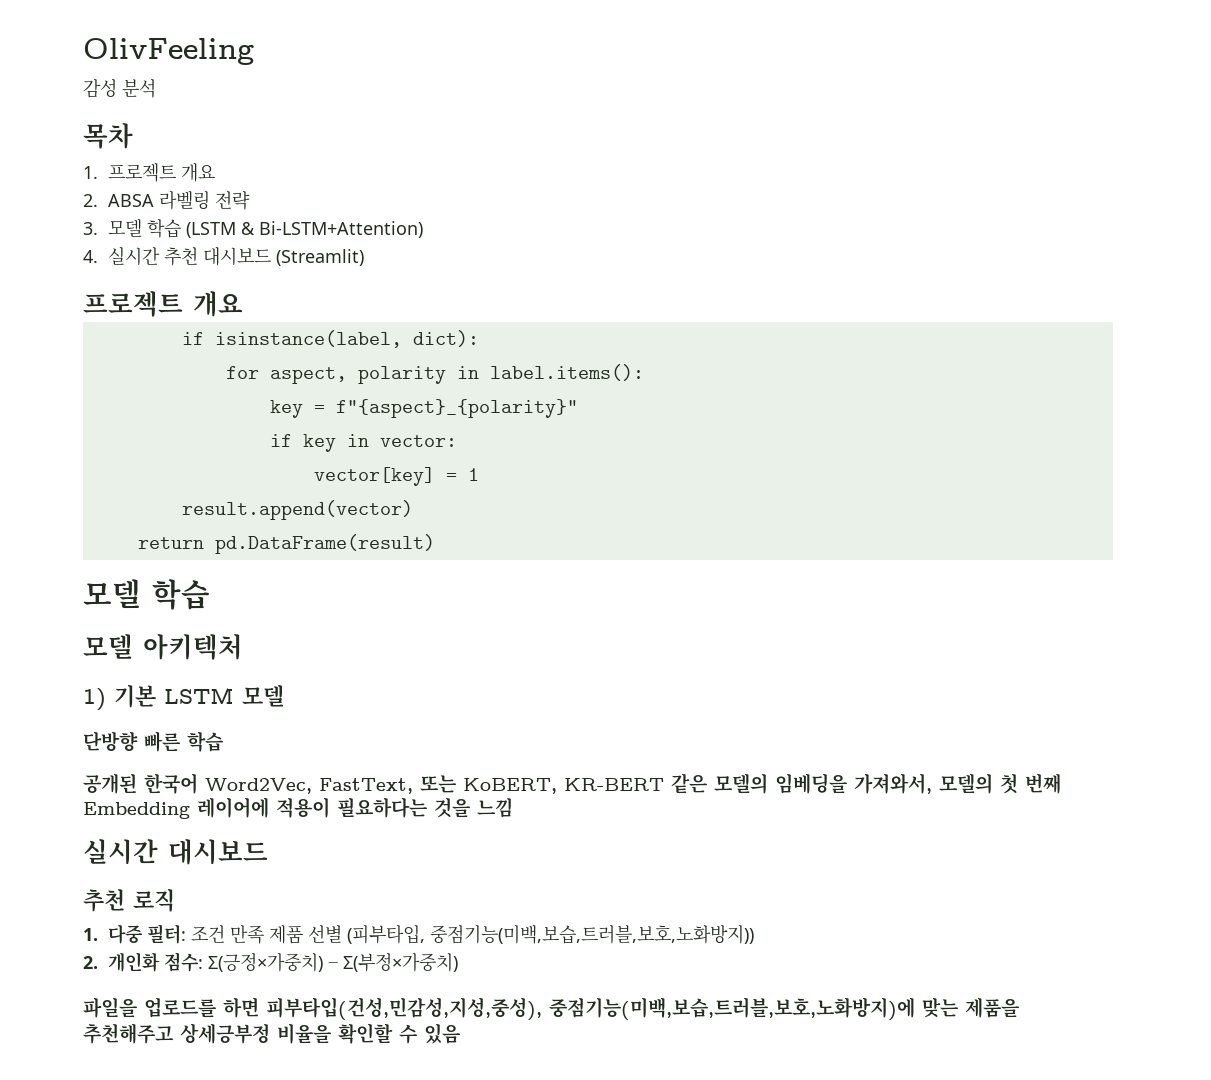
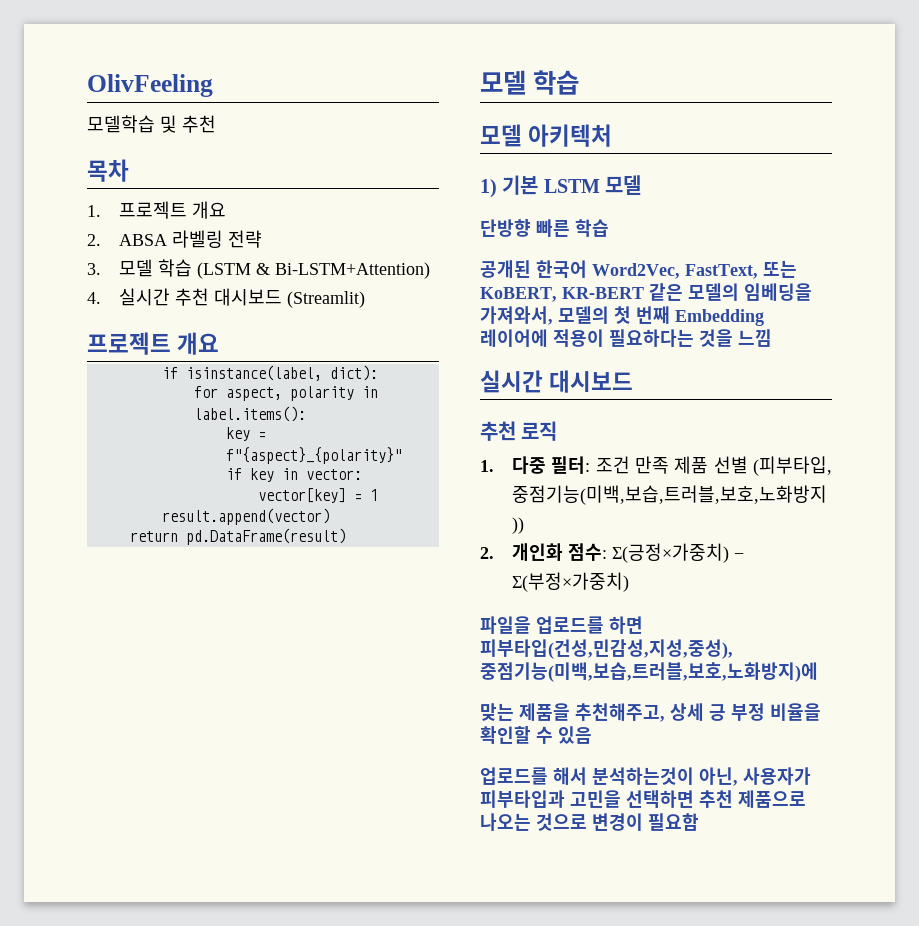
- 감성 분석
+ 모델학습 및 추천
- 파일을 업로드를 하면 피부타입(건성,민감성,지성,중성), 중점기능(미백,보습,트러블,보호,노화방지)에 맞는 제품을 추천해주고 상세긍부정 비율을 확인할 수 있음
+ 파일을 업로드를 하면 피부타입(건성,민감성,지성,중성), 중점기능(미백,보습,트러블,보호,노화방지)에
+ 맞는 제품을 추천해주고, 상세 긍 부정 비율을 확인할 수 있음
+ 업로드를 해서 분석하는것이 아닌, 사용자가 피부타입과 고민을 선택하면 추천 제품으로 나오는 것으로 변경이 필요함

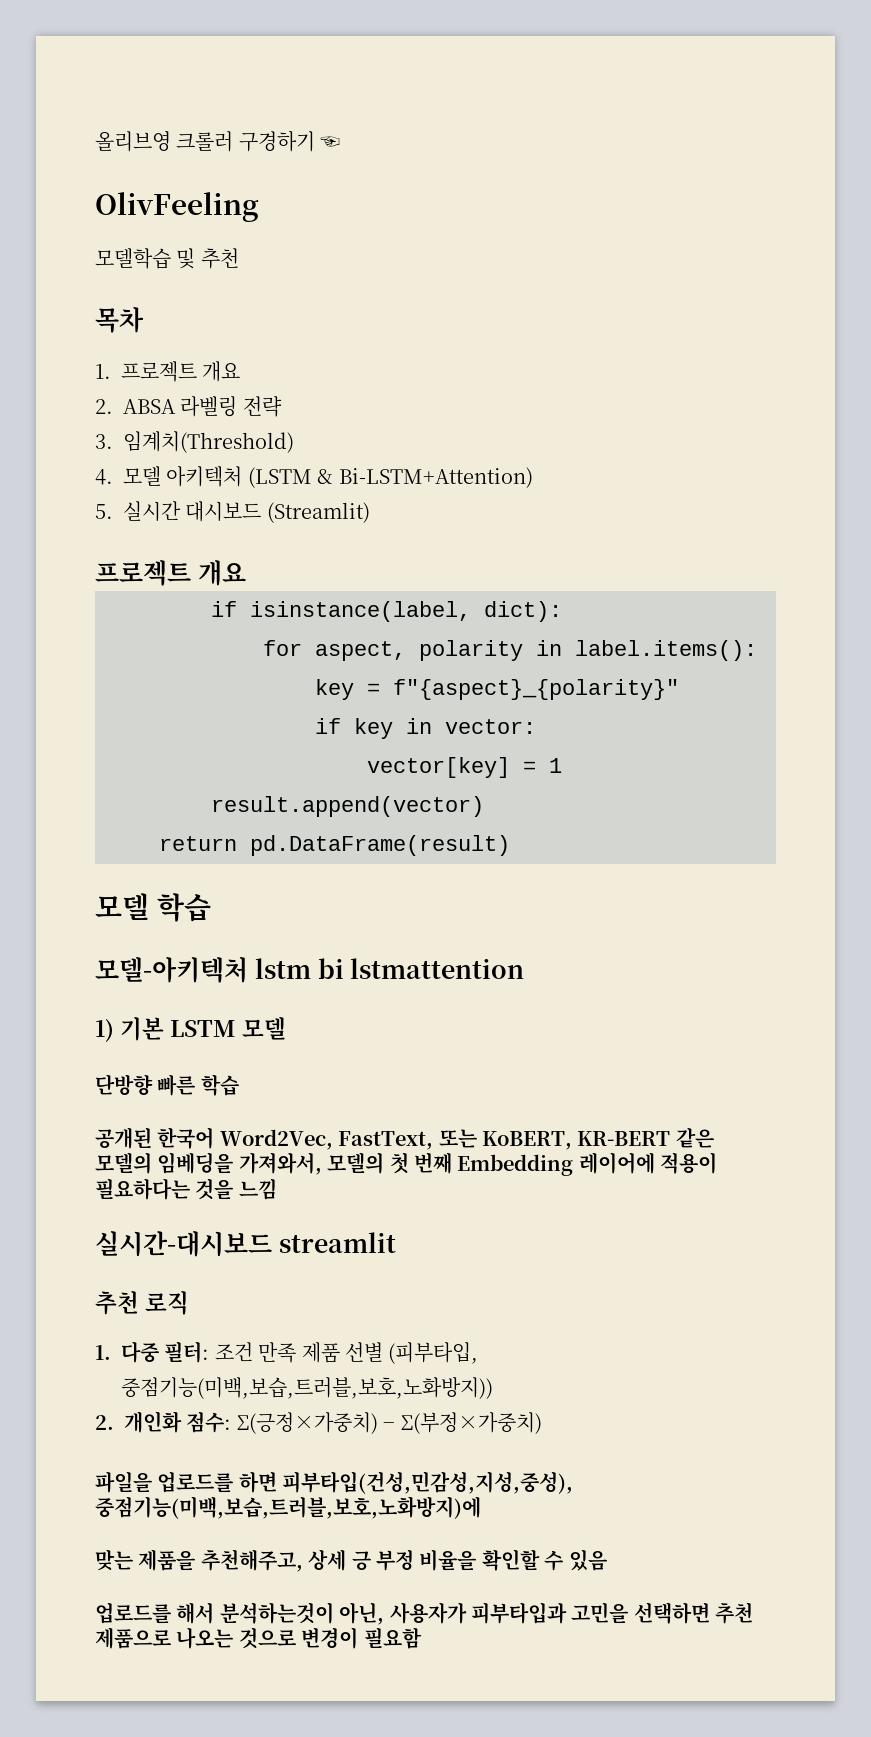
+ 올리브영 크롤러 구경하기 ☜
- 3. 모델 학습 (LSTM & Bi-LSTM+Attention)
+ 3. 임계치(Threshold)
+ 4. 모델 아키텍처 (LSTM & Bi-LSTM+Attention)
- 4. 실시간 추천 대시보드 (Streamlit)
+ 5. 실시간 대시보드 (Streamlit)
- 모델 아키텍처
+ 모델-아키텍처 lstm bi lstmattention
- 실시간 대시보드
+ 실시간-대시보드 streamlit

